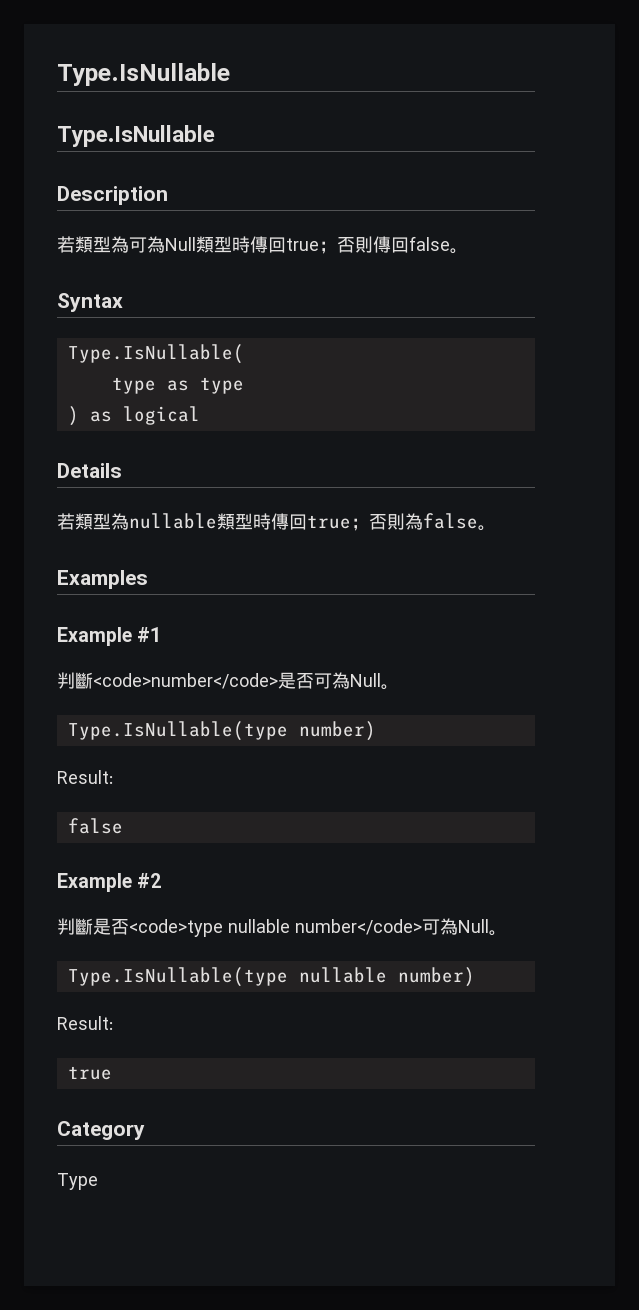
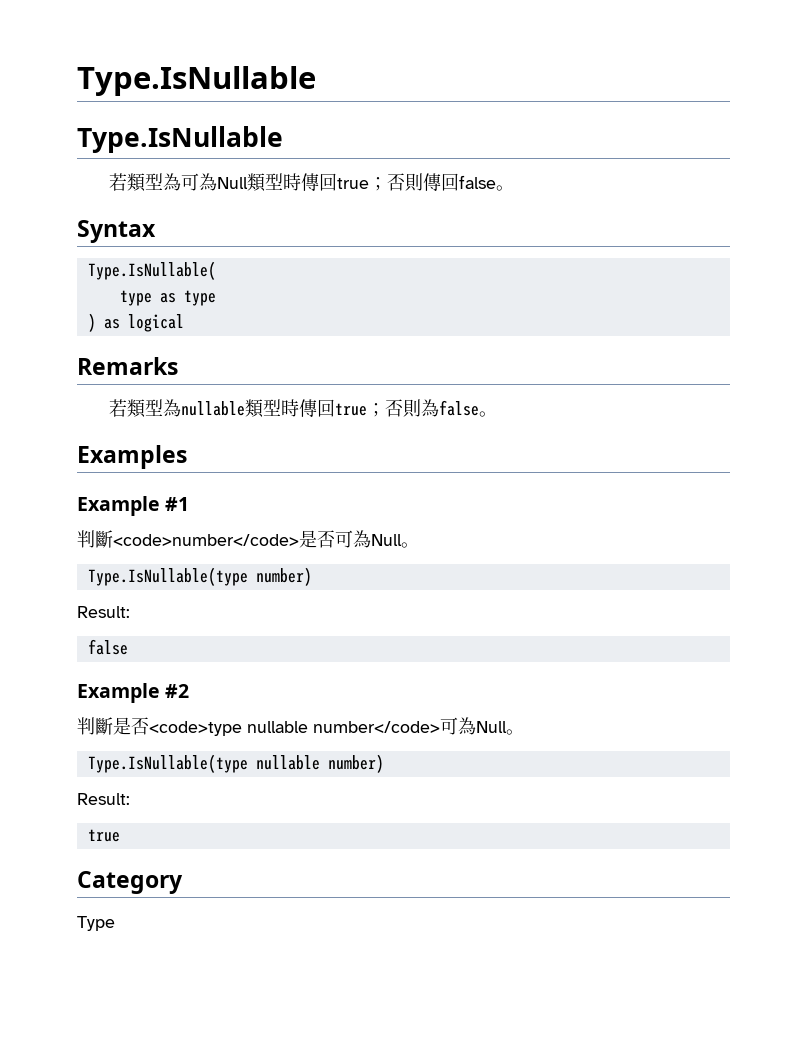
- Description
- Details
+ Remarks

